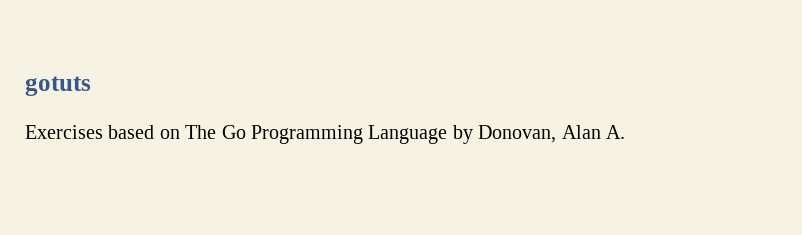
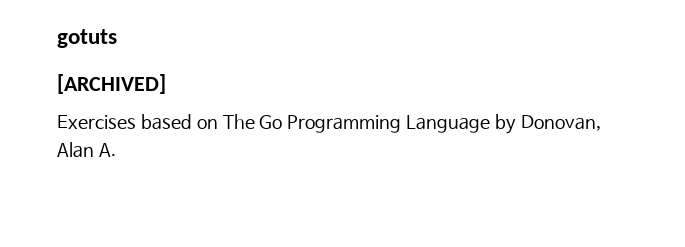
+ [ARCHIVED]

